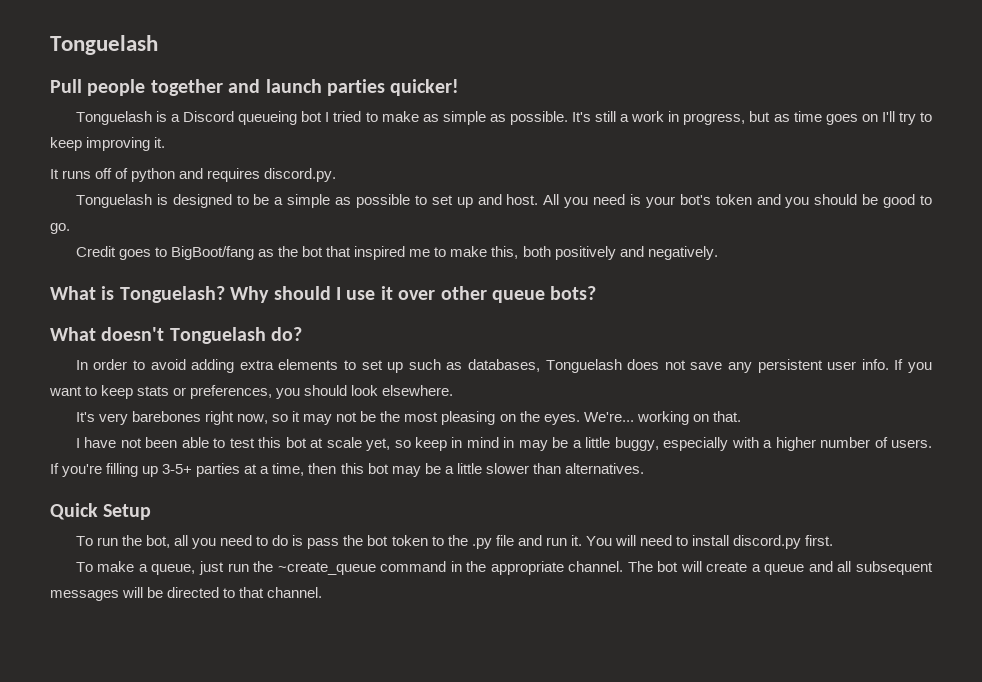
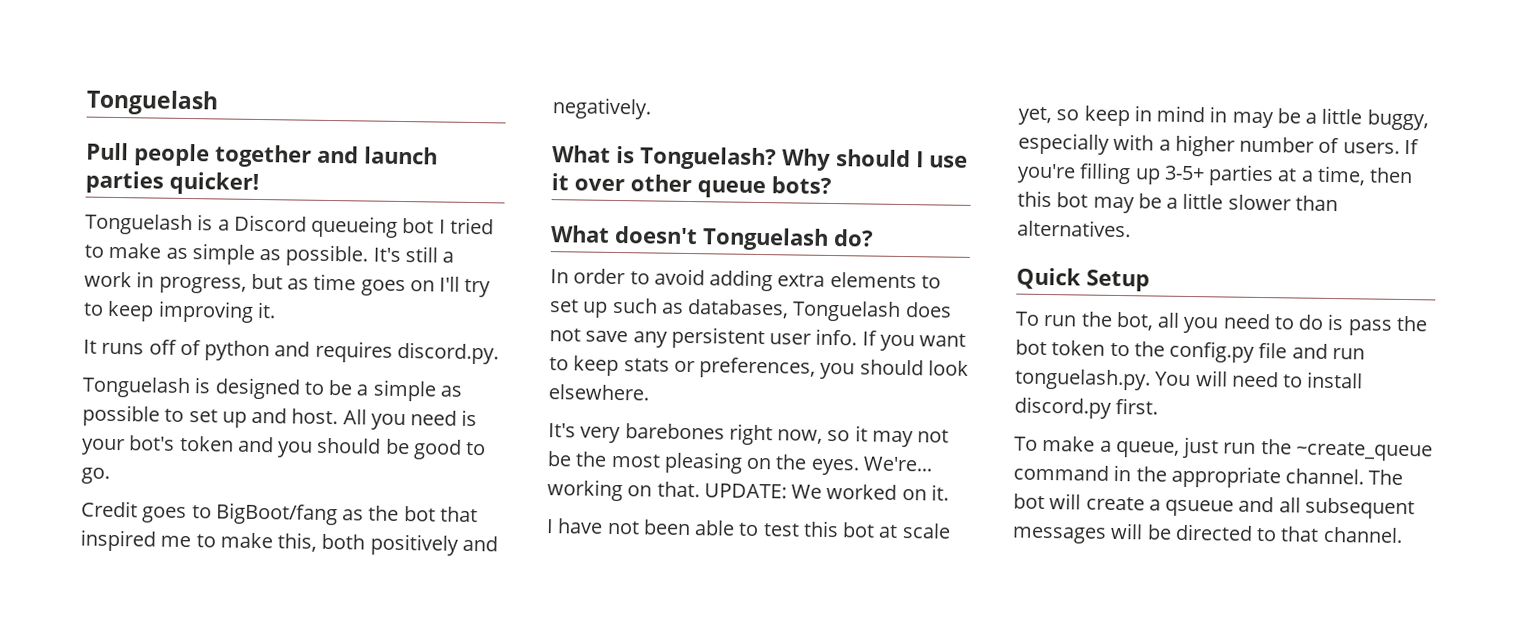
+ UPDATE: We worked on it.
- To run the bot, all you need to do is pass the bot token to the .py file and run it. You will need to install discord.py first.
+ To run the bot, all you need to do is pass the bot token to the config.py file and run tonguelash.py. You will need to install discord.py first.
- The bot will create a queue and all subsequent messages will be directed to that channel.
+ The bot will create a qsueue and all subsequent messages will be directed to that channel.

